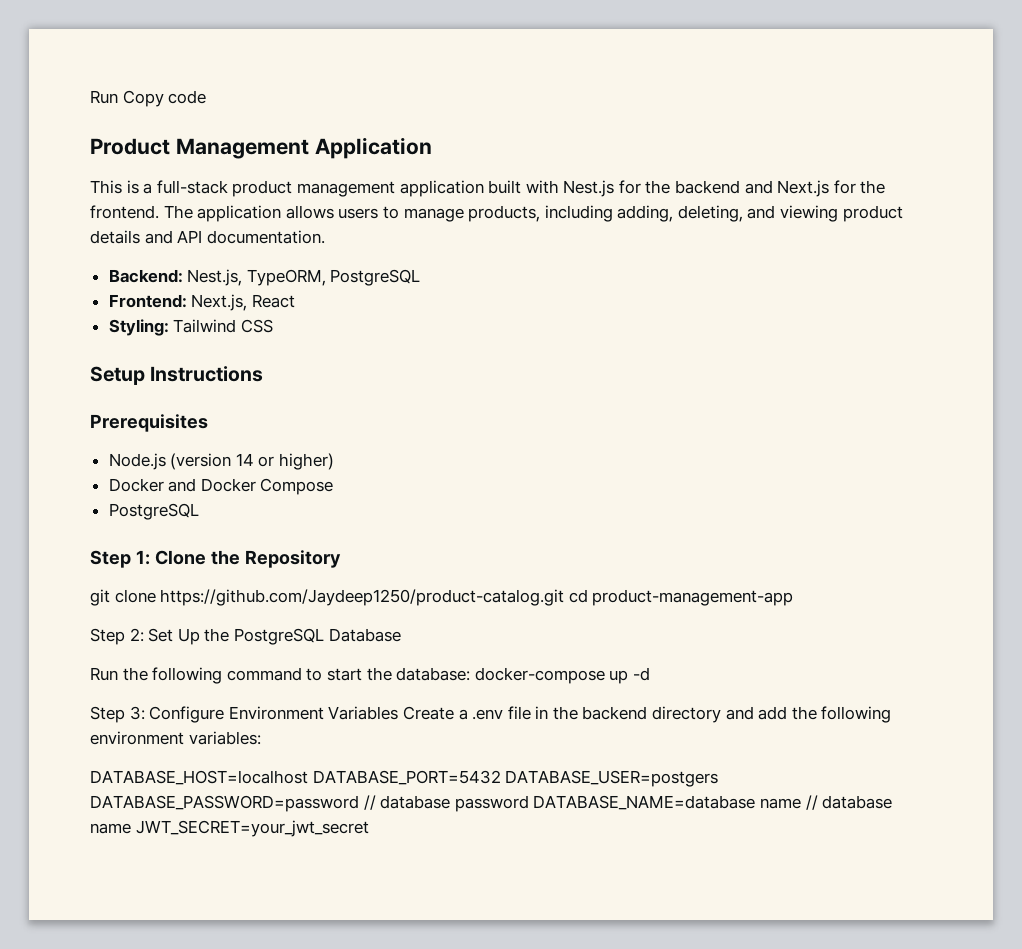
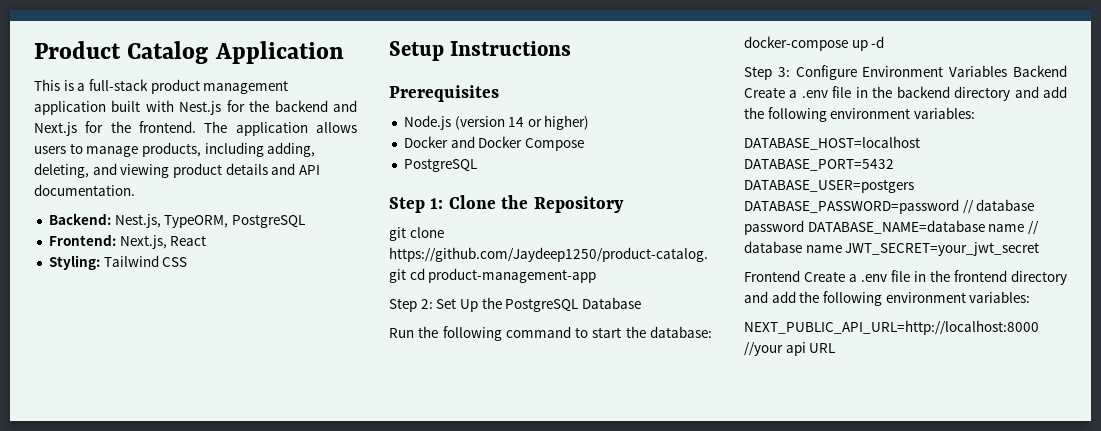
- Run Copy code
- Product Management Application
+ Product Catalog Application
- Step 3: Configure Environment Variables Create a .env file in the backend directory and add the following environment variables:
+ Step 3: Configure Environment Variables Backend Create a .env file in the backend directory and add the following environment variables:
+ Frontend Create a .env file in the frontend directory and add the following environment variables:
+ NEXT_PUBLIC_API_URL=http://localhost:8000 //your api URL

